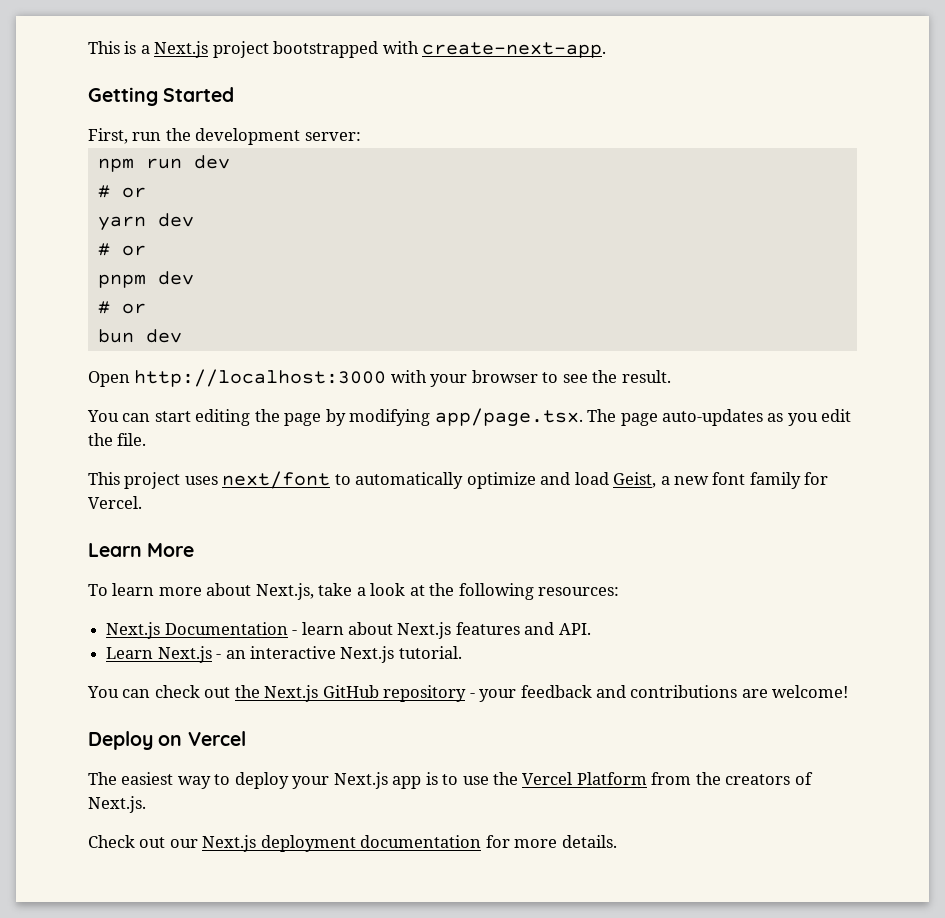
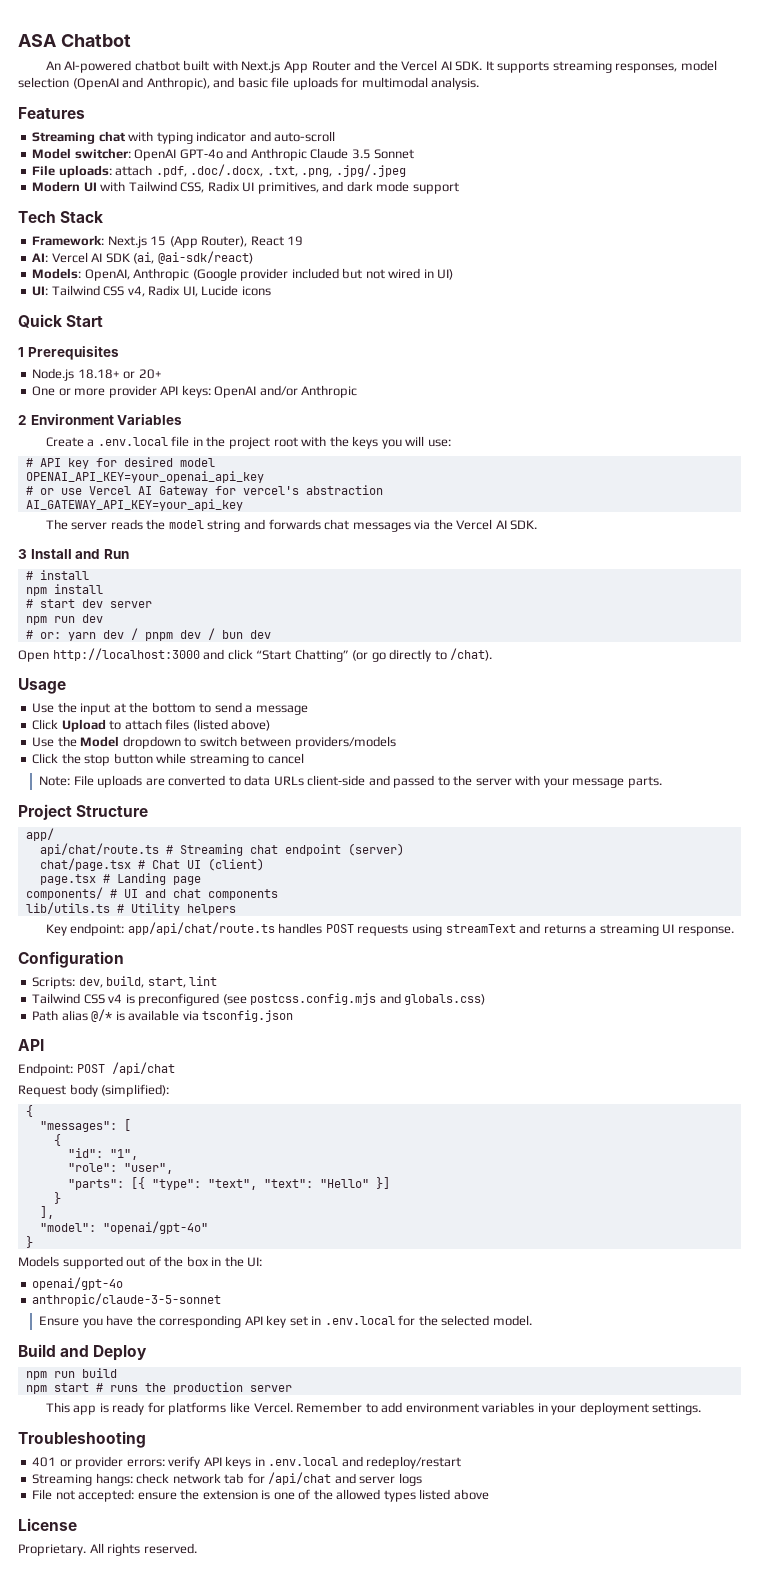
- This is a Next.js project bootstrapped with create-next-app.
- Getting Started
- First, run the development server:
+ ASA Chatbot
+ An AI-powered chatbot built with Next.js App Router and the Vercel AI SDK. It supports streaming responses, model selection (OpenAI and Anthropic), and basic file uploads for multimodal analysis.
+ Features
+ Streaming chat with typing indicator and auto-scroll
+ Model switcher: OpenAI GPT‑4o and Anthropic Claude 3.5 Sonnet
+ File uploads: attach .pdf, .doc/.docx, .txt, .png, .jpg/.jpeg
+ Modern UI with Tailwind CSS, Radix UI primitives, and dark mode support
+ Tech Stack
+ Framework: Next.js 15 (App Router), React 19
+ AI: Vercel AI SDK (ai, @ai-sdk/react)
+ Models: OpenAI, Anthropic (Google provider included but not wired in UI)
+ UI: Tailwind CSS v4, Radix UI, Lucide icons
+ Quick Start
+ 1 Prerequisites
+ Node.js 18.18+ or 20+
+ One or more provider API keys: OpenAI and/or Anthropic
+ 2 Environment Variables
+ Create a .env.local file in the project root with the keys you will use:
+ # API key for desired model
+ OPENAI_API_KEY=your_openai_api_key
+ # or use Vercel AI Gateway for vercel's abstraction
+ AI_GATEWAY_API_KEY=your_api_key
+ The server reads the model string and forwards chat messages via the Vercel AI SDK.
+ 3 Install and Run
+ # install
+ npm install
+ # start dev server
  npm run dev
- # or
- yarn dev
- # or
- pnpm dev
- # or
- bun dev
+ # or: yarn dev / pnpm dev / bun dev
- Open http://localhost:3000 with your browser to see the result.
- You can start editing the page by modifying app/page.tsx. The page auto-updates as you edit the file.
- This project uses next/font to automatically optimize and load Geist, a new font family for Vercel.
- Learn More
- To learn more about Next.js, take a look at the following resources:
- Next.js Documentation - learn about Next.js features and API.
- Learn Next.js - an interactive Next.js tutorial.
- You can check out the Next.js GitHub repository - your feedback and contributions are welcome!
- Deploy on Vercel
- The easiest way to deploy your Next.js app is to use the Vercel Platform from the creators of Next.js.
- Check out our Next.js deployment documentation for more details.
+ Open http://localhost:3000 and click “Start Chatting” (or go directly to /chat).
+ Usage
+ Use the input at the bottom to send a message
+ Click Upload to attach files (listed above)
+ Use the Model dropdown to switch between providers/models
+ Click the stop button while streaming to cancel
+ Note: File uploads are converted to data URLs client‑side and passed to the server with your message parts.
+ Project Structure
+ app/
+ api/chat/route.ts # Streaming chat endpoint (server)
+ chat/page.tsx # Chat UI (client)
+ page.tsx # Landing page
+ components/ # UI and chat components
+ lib/utils.ts # Utility helpers
+ Key endpoint: app/api/chat/route.ts handles POST requests using streamText and returns a streaming UI response.
+ Configuration
+ Scripts: dev, build, start, lint
+ Tailwind CSS v4 is preconfigured (see postcss.config.mjs and globals.css)
+ Path alias @/* is available via tsconfig.json
+ API
+ Endpoint: POST /api/chat
+ Request body (simplified):
+ {
+ "messages": [
+ {
+ "id": "1",
+ "role": "user",
+ "parts": [{ "type": "text", "text": "Hello" }]
+ }
+ ],
+ "model": "openai/gpt-4o"
+ }
+ Models supported out of the box in the UI:
+ openai/gpt-4o
+ anthropic/claude-3-5-sonnet
+ Ensure you have the corresponding API key set in .env.local for the selected model.
+ Build and Deploy
+ npm run build
+ npm start # runs the production server
+ This app is ready for platforms like Vercel. Remember to add environment variables in your deployment settings.
+ Troubleshooting
+ 401 or provider errors: verify API keys in .env.local and redeploy/restart
+ Streaming hangs: check network tab for /api/chat and server logs
+ File not accepted: ensure the extension is one of the allowed types listed above
+ License
+ Proprietary. All rights reserved.

